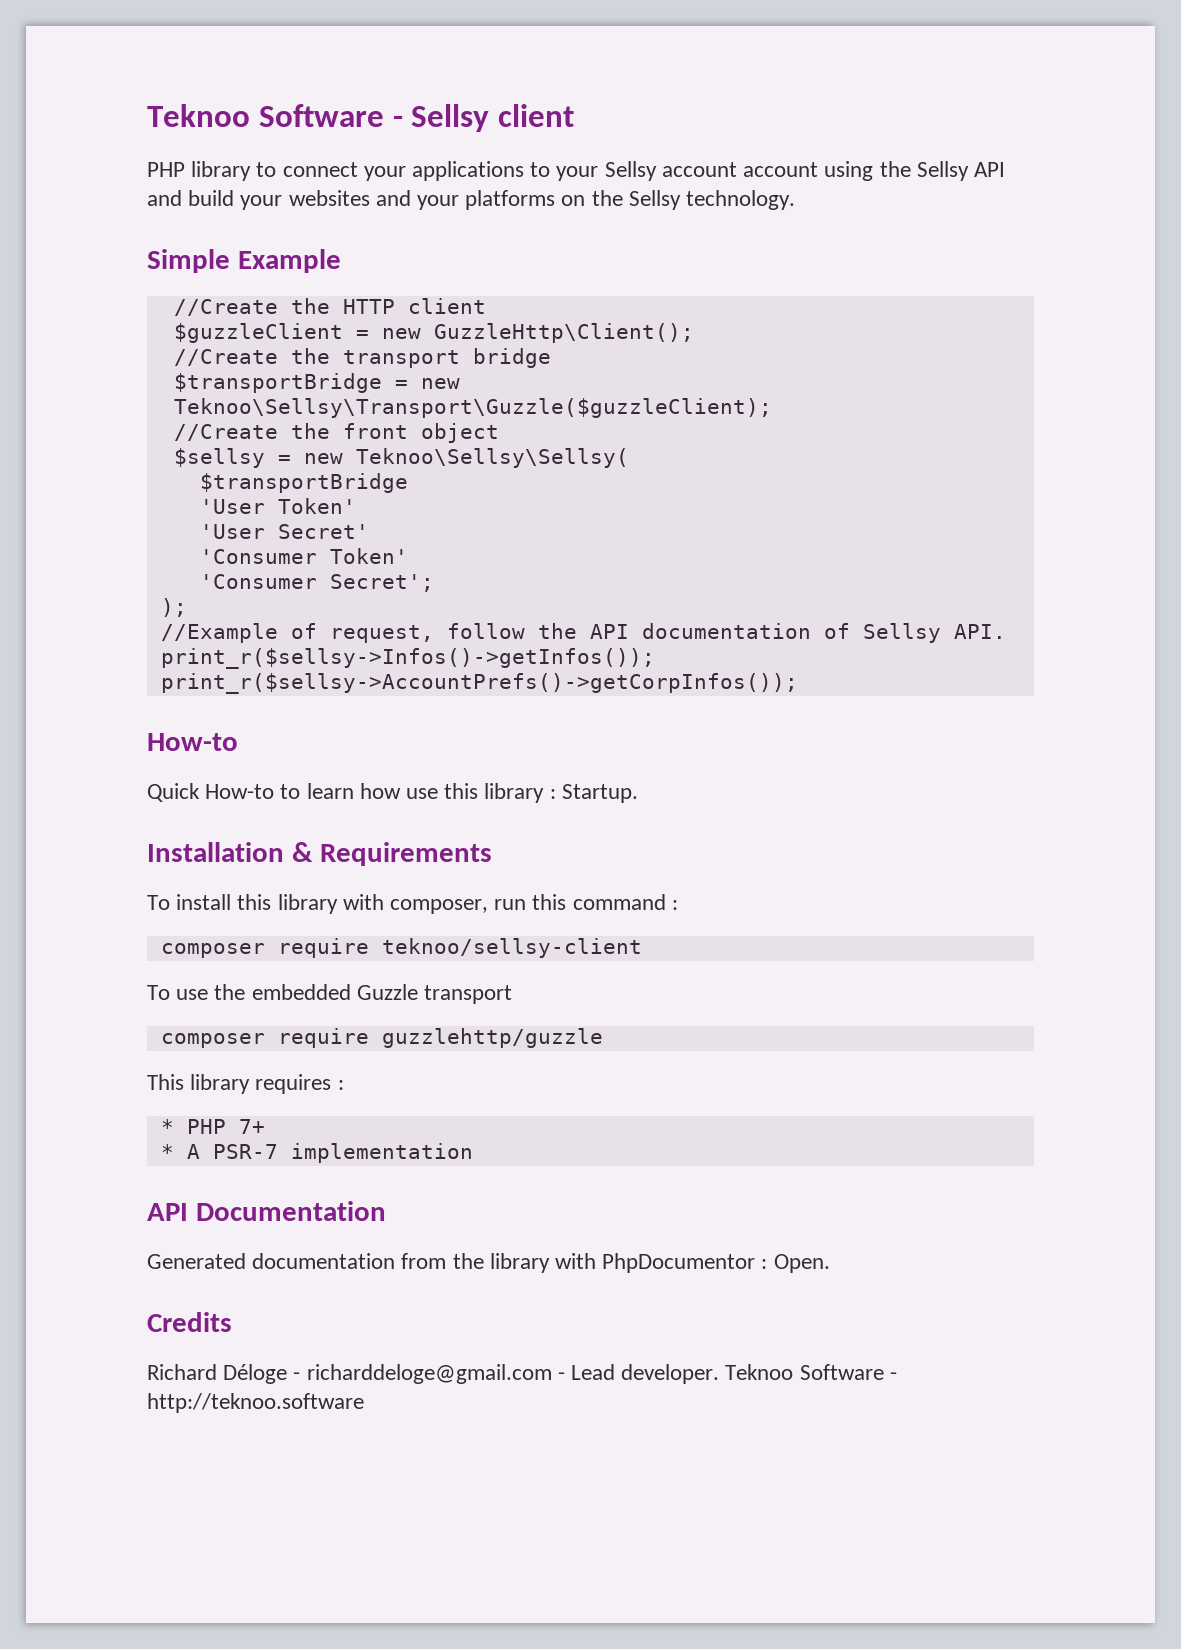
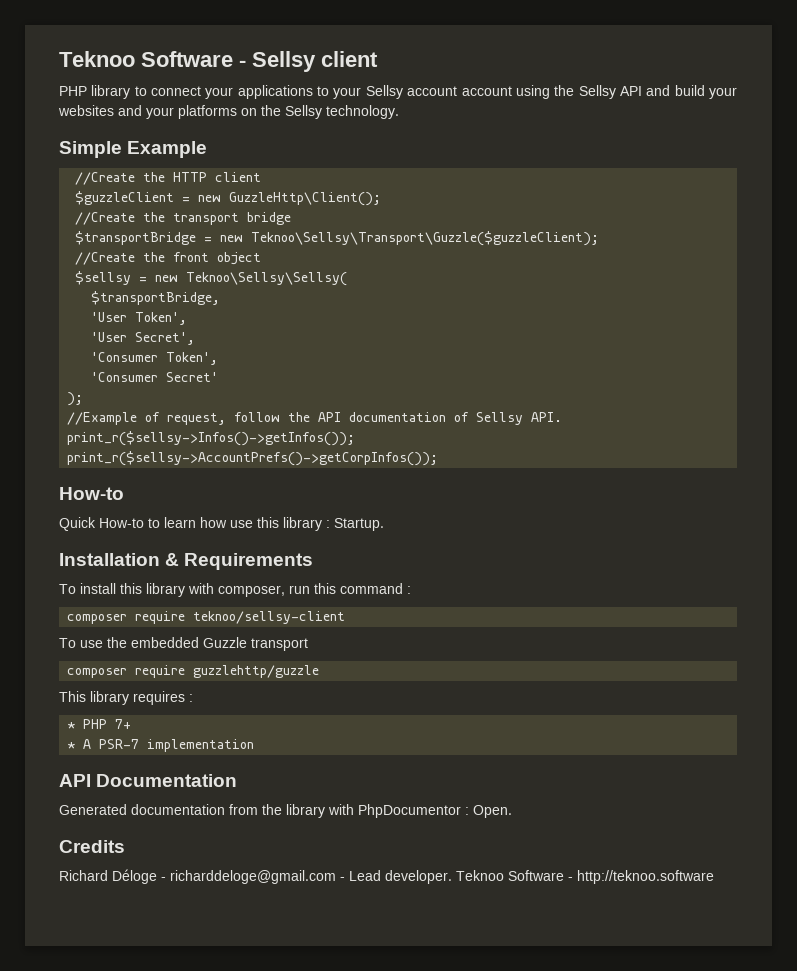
  $sellsy = new Teknoo\Sellsy\Sellsy(
- $transportBridge
- 'User Token'
- 'User Secret'
- 'Consumer Token'
- 'Consumer Secret';
+ $transportBridge,
+ 'User Token',
+ 'User Secret',
+ 'Consumer Token',
+ 'Consumer Secret'

